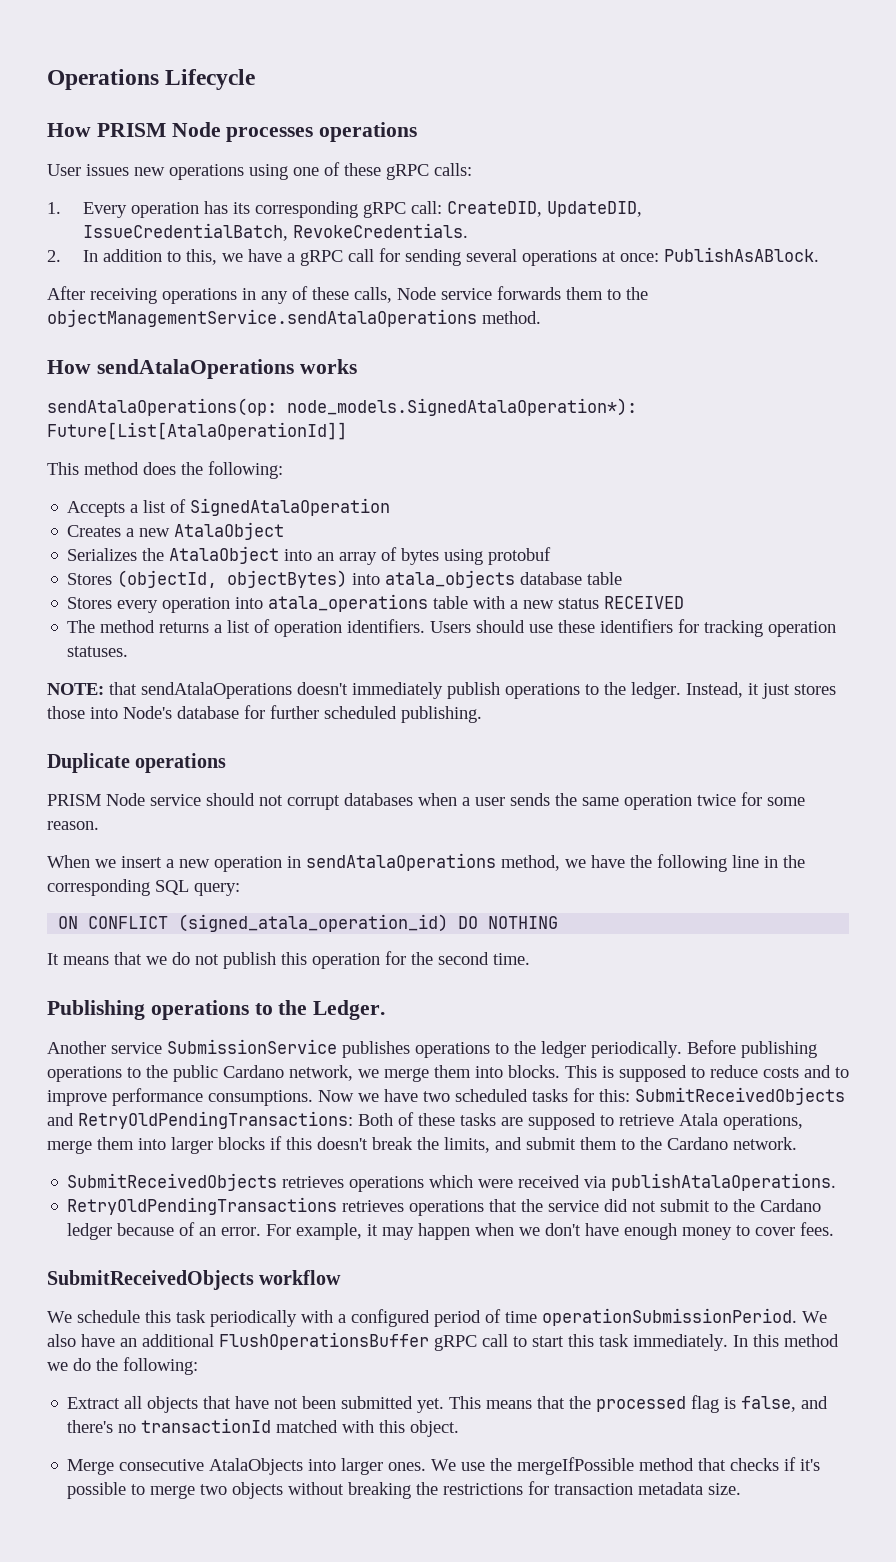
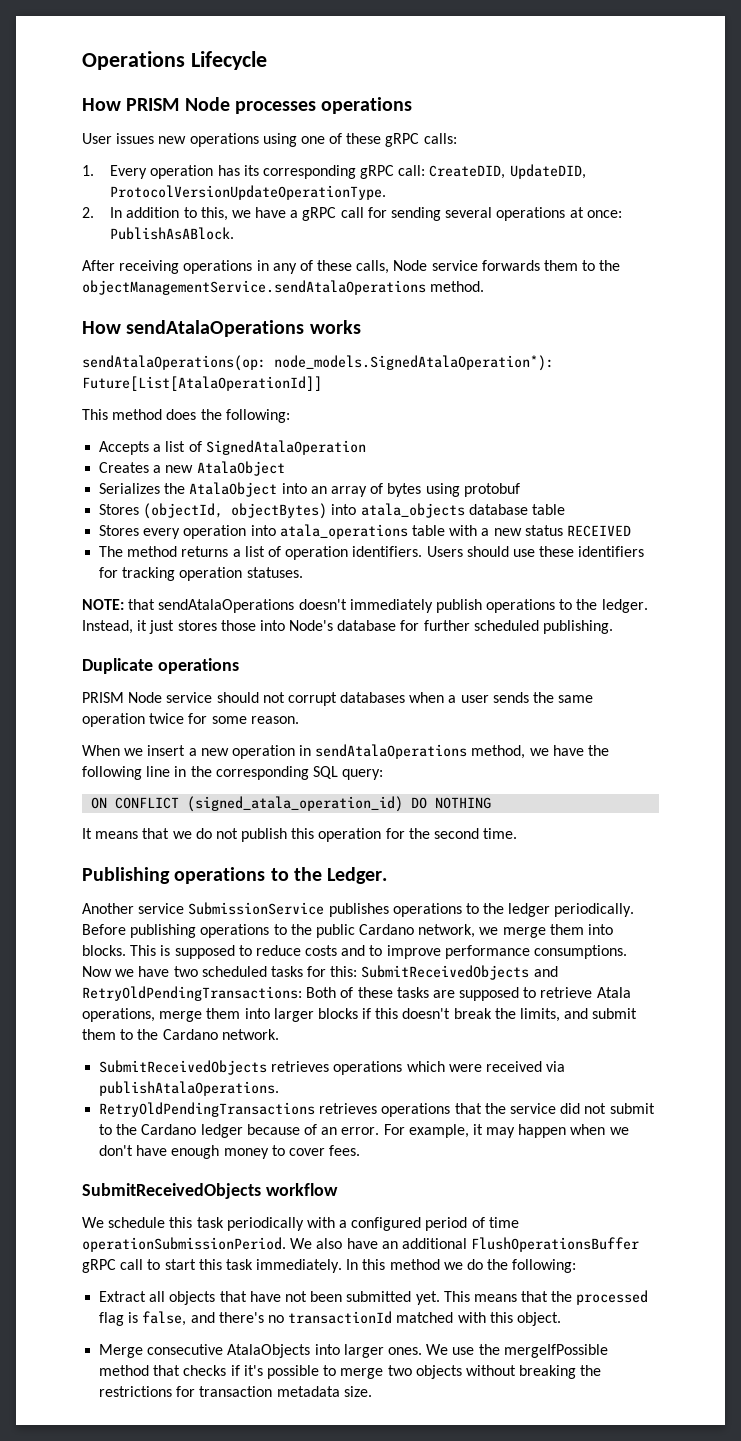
- 1. Every operation has its corresponding gRPC call: CreateDID, UpdateDID, IssueCredentialBatch, RevokeCredentials.
+ 1. Every operation has its corresponding gRPC call: CreateDID, UpdateDID, ProtocolVersionUpdateOperationType.

